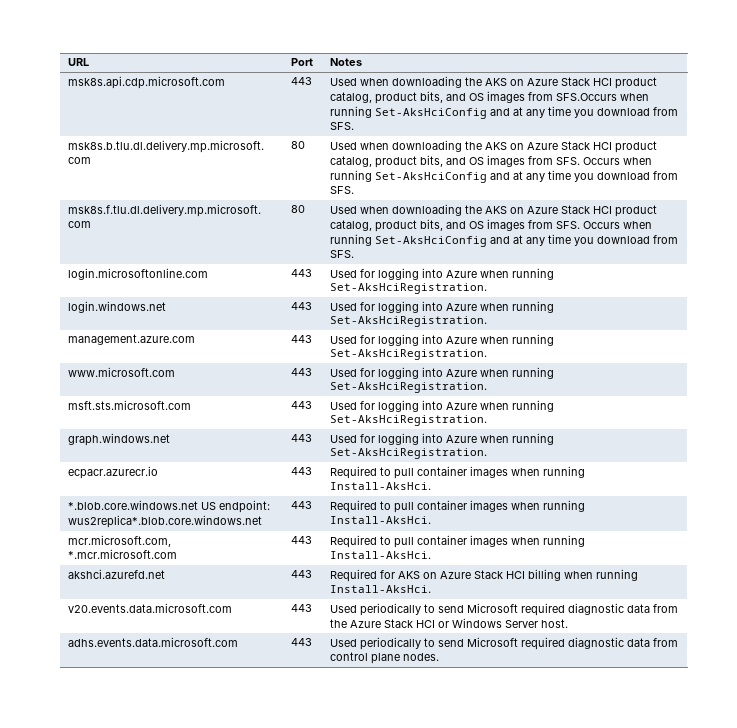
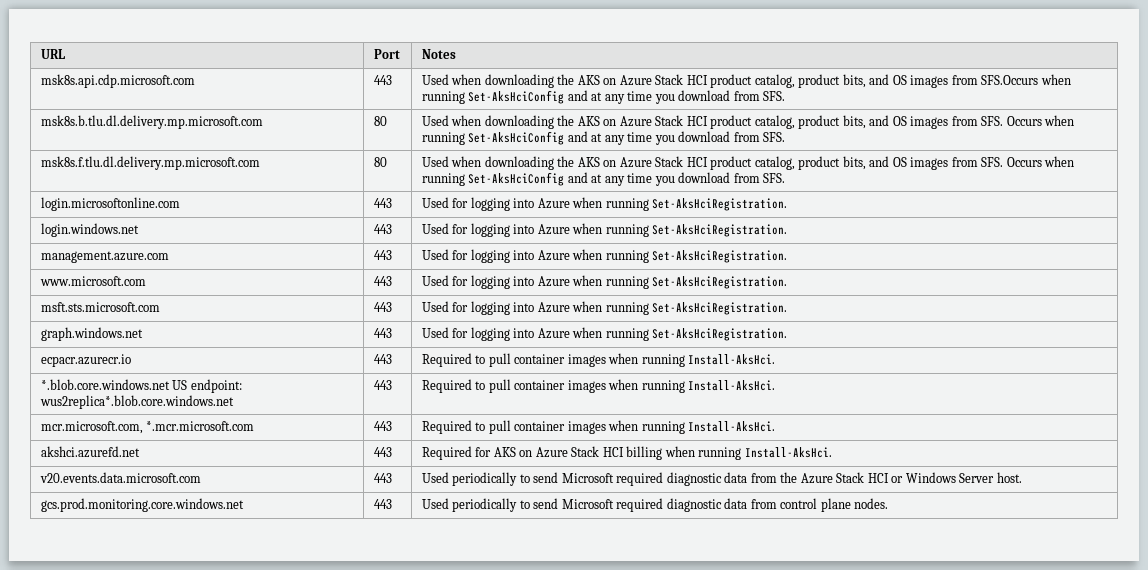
- adhs.events.data.microsoft.com | 443 | Used periodically to send Microsoft required diagnostic data from control plane nodes.
+ gcs.prod.monitoring.core.windows.net | 443 | Used periodically to send Microsoft required diagnostic data from control plane nodes.

